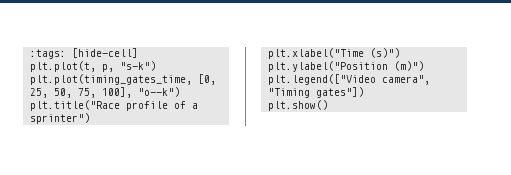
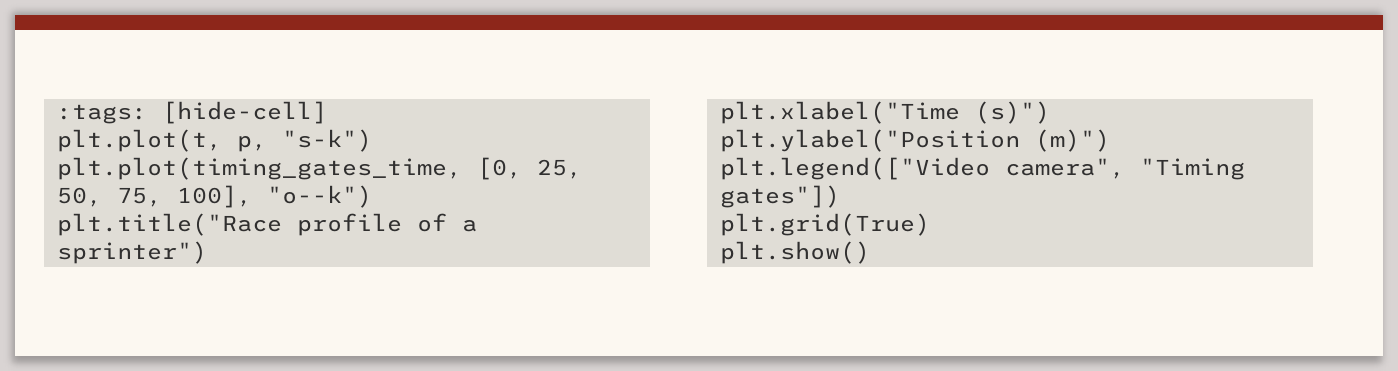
+ plt.grid(True)

